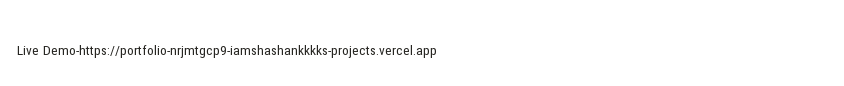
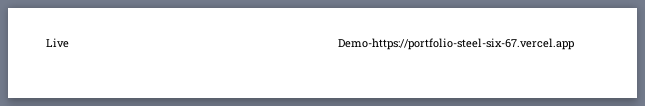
- Live Demo-https://portfolio-nrjmtgcp9-iamshashankkkks-projects.vercel.app
+ Live Demo-https://portfolio-steel-six-67.vercel.app

